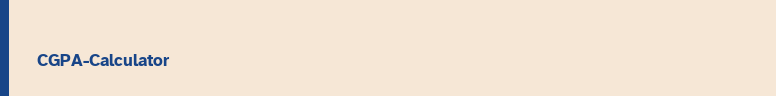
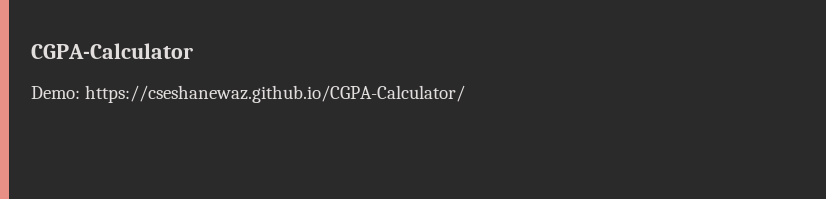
+ Demo: https://cseshanewaz.github.io/CGPA-Calculator/

